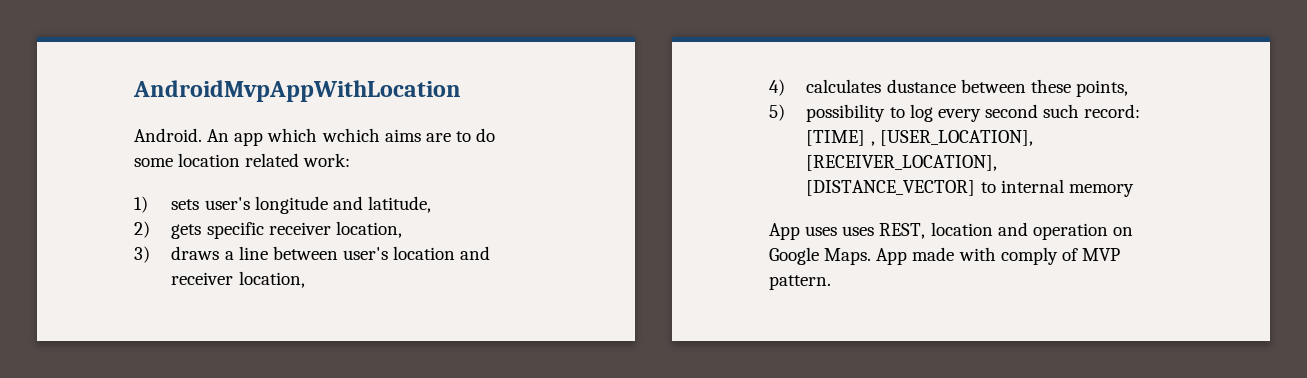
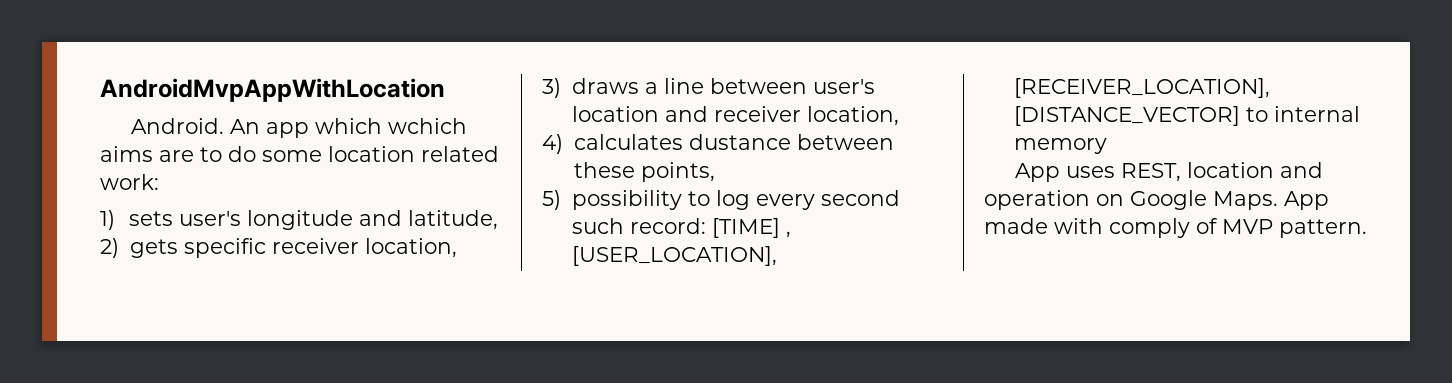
- App uses uses REST, location and operation on Google Maps.
+ App uses REST, location and operation on Google Maps.

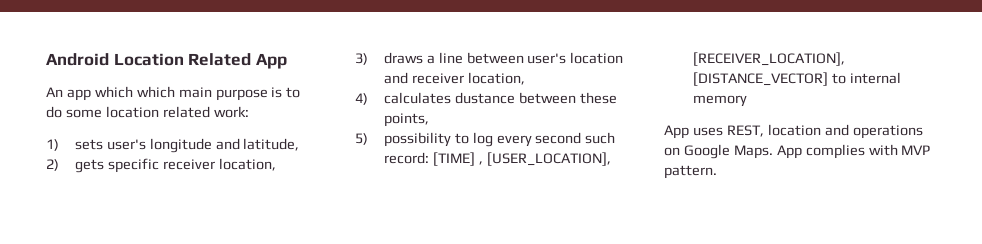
- AndroidMvpAppWithLocation
- Android. An app which wchich aims are to do some location related work:
+ Android Location Related App
+ An app which which main purpose is to do some location related work:
- App uses REST, location and operation on Google Maps.
+ App uses REST, location and operations on Google Maps.
- App made with comply of MVP pattern.
+ App complies with MVP pattern.

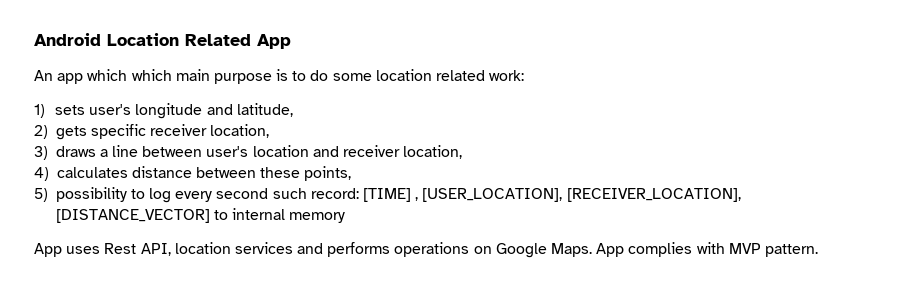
- 4) calculates dustance between these points,
+ 4) calculates distance between these points,
- App uses REST, location and operations on Google Maps.
+ App uses Rest API, location services and performs operations on Google Maps.

